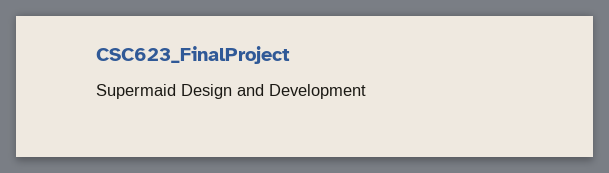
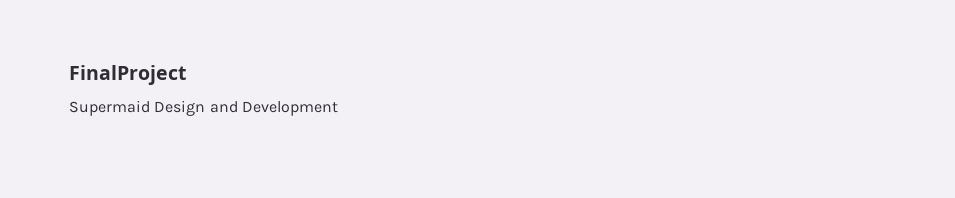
- CSC623_FinalProject
+ FinalProject

